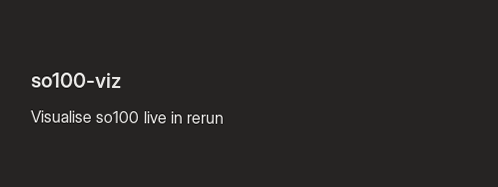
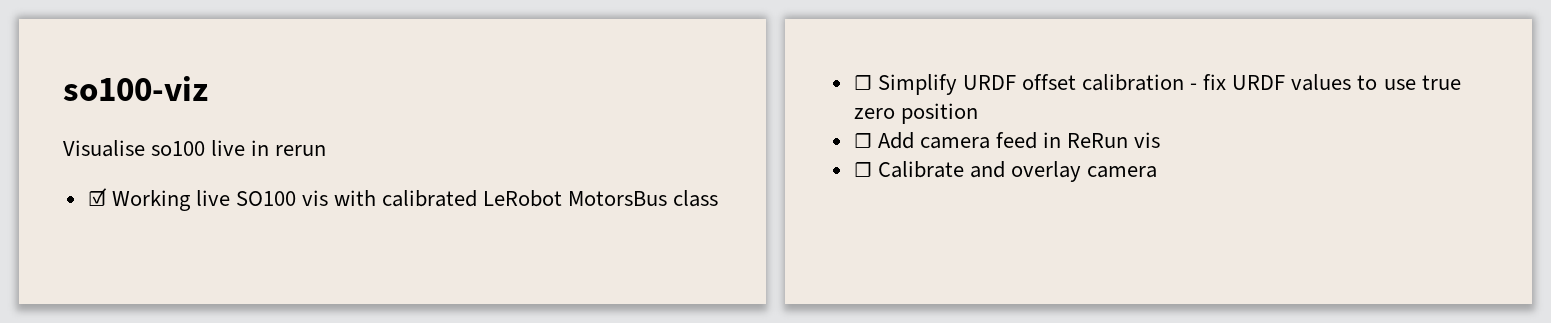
+ ☑ Working live SO100 vis with calibrated LeRobot MotorsBus class
+ ☐ Simplify URDF offset calibration - fix URDF values to use true zero position
+ ☐ Add camera feed in ReRun vis
+ ☐ Calibrate and overlay camera

